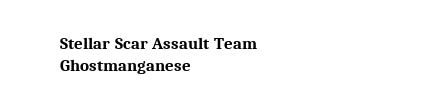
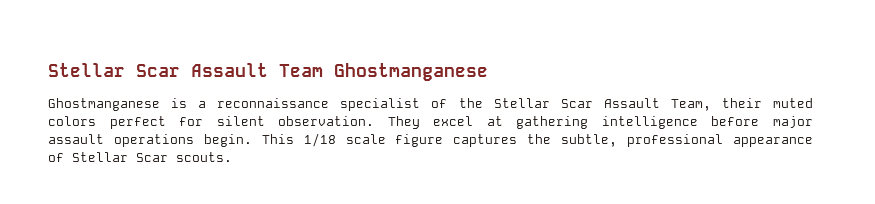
+ Ghostmanganese is a reconnaissance specialist of the Stellar Scar Assault Team, their muted colors perfect for silent observation. They excel at gathering intelligence before major assault operations begin. This 1/18 scale figure captures the subtle, professional appearance of Stellar Scar scouts.

